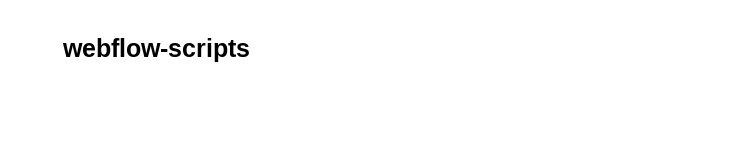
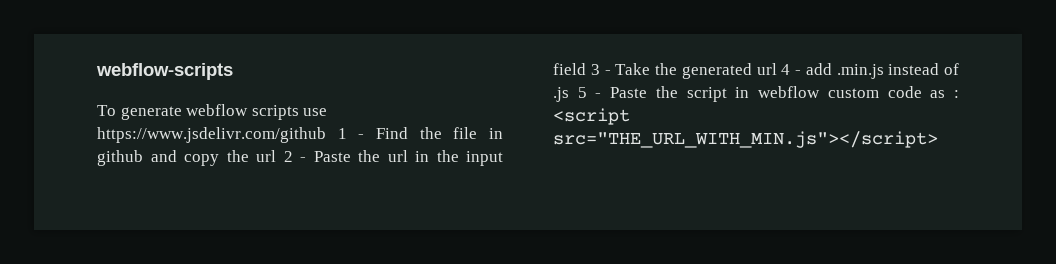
+ To generate webflow scripts use https://www.jsdelivr.com/github 1 - Find the file in github and copy the url 2 - Paste the url in the input field 3 - Take the generated url 4 - add .min.js instead of .js 5 - Paste the script in webflow custom code as : <script src="THE_URL_WITH_MIN.js"></script>

